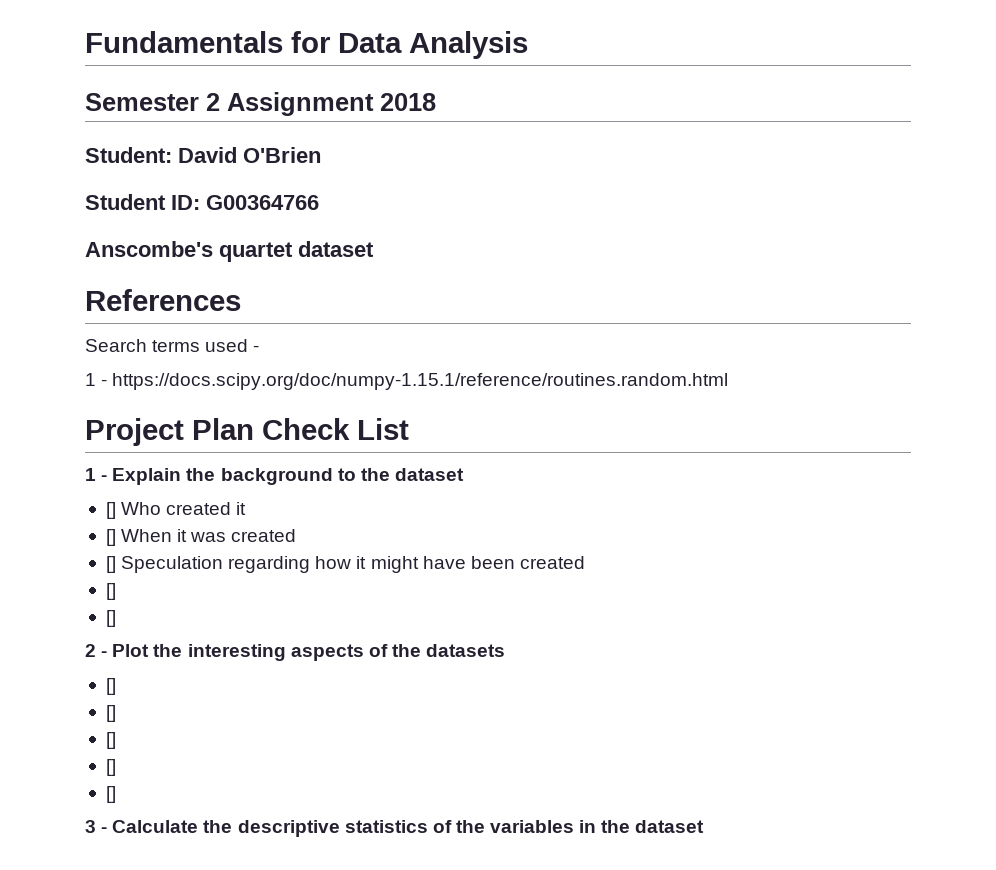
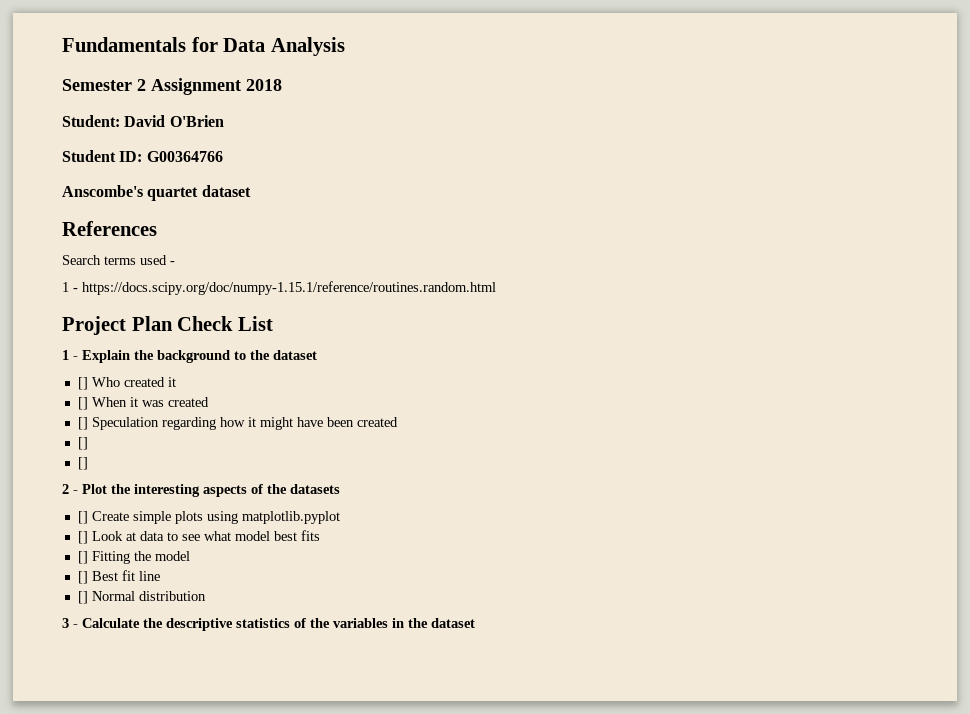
  2 - Plot the interesting aspects of the datasets
- []
- []
- []
- []
- []
+ [] Create simple plots using matplotlib.pyplot
+ [] Look at data to see what model best fits
+ [] Fitting the model
+ [] Best fit line
+ [] Normal distribution

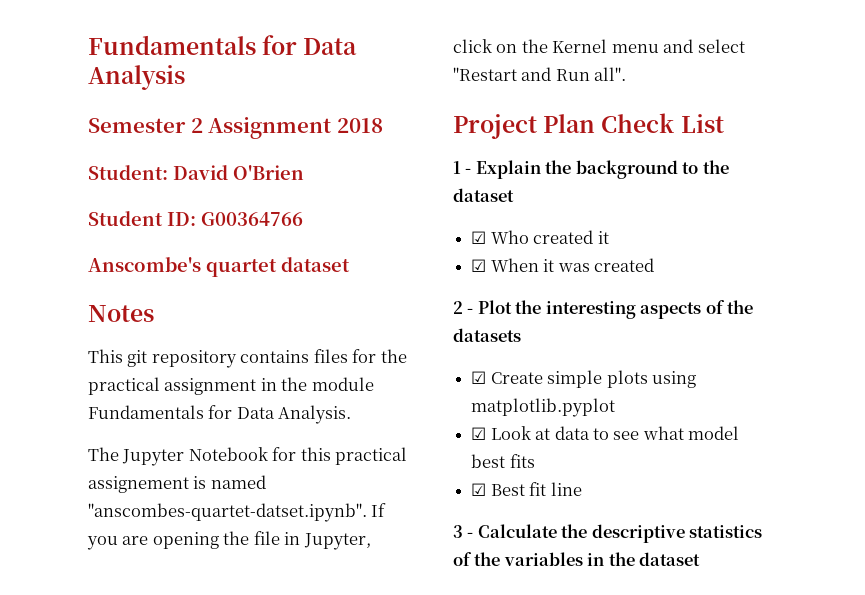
- References
- Search terms used -
- 1 - https://docs.scipy.org/doc/numpy-1.15.1/reference/routines.random.html
+ Notes
+ This git repository contains files for the practical assignment in the module Fundamentals for Data Analysis.
+ The Jupyter Notebook for this practical assignement is named "anscombes-quartet-datset.ipynb". If you are opening the file in Jupyter, click on the Kernel menu and select "Restart and Run all".
- [] Who created it
+ ☑ Who created it
- [] When it was created
+ ☑ When it was created
- [] Speculation regarding how it might have been created
- []
- []
- [] Create simple plots using matplotlib.pyplot
+ ☑ Create simple plots using matplotlib.pyplot
- [] Look at data to see what model best fits
+ ☑ Look at data to see what model best fits
- [] Fitting the model
- [] Best fit line
+ ☑ Best fit line
- [] Normal distribution

